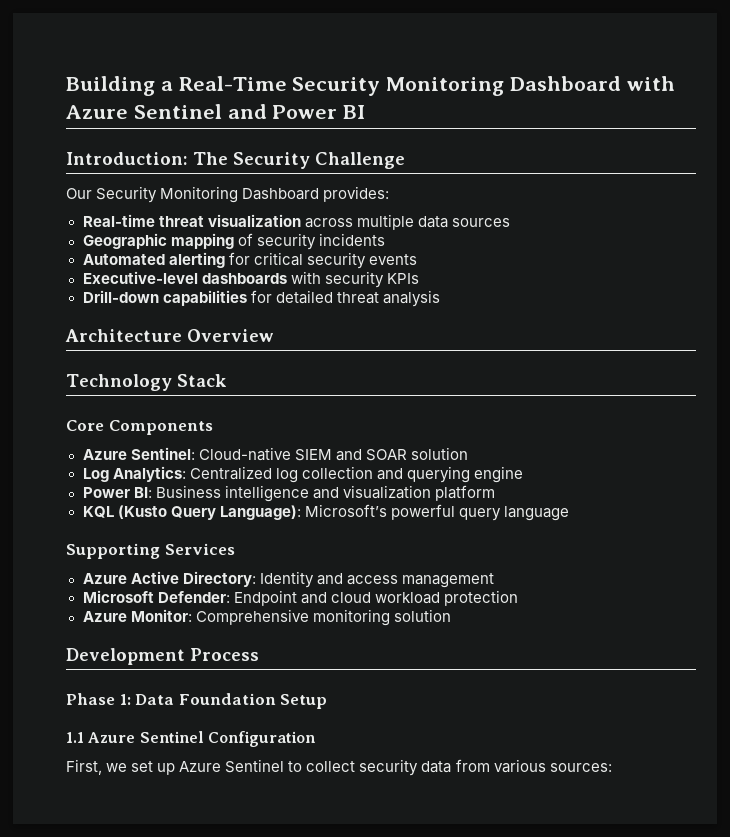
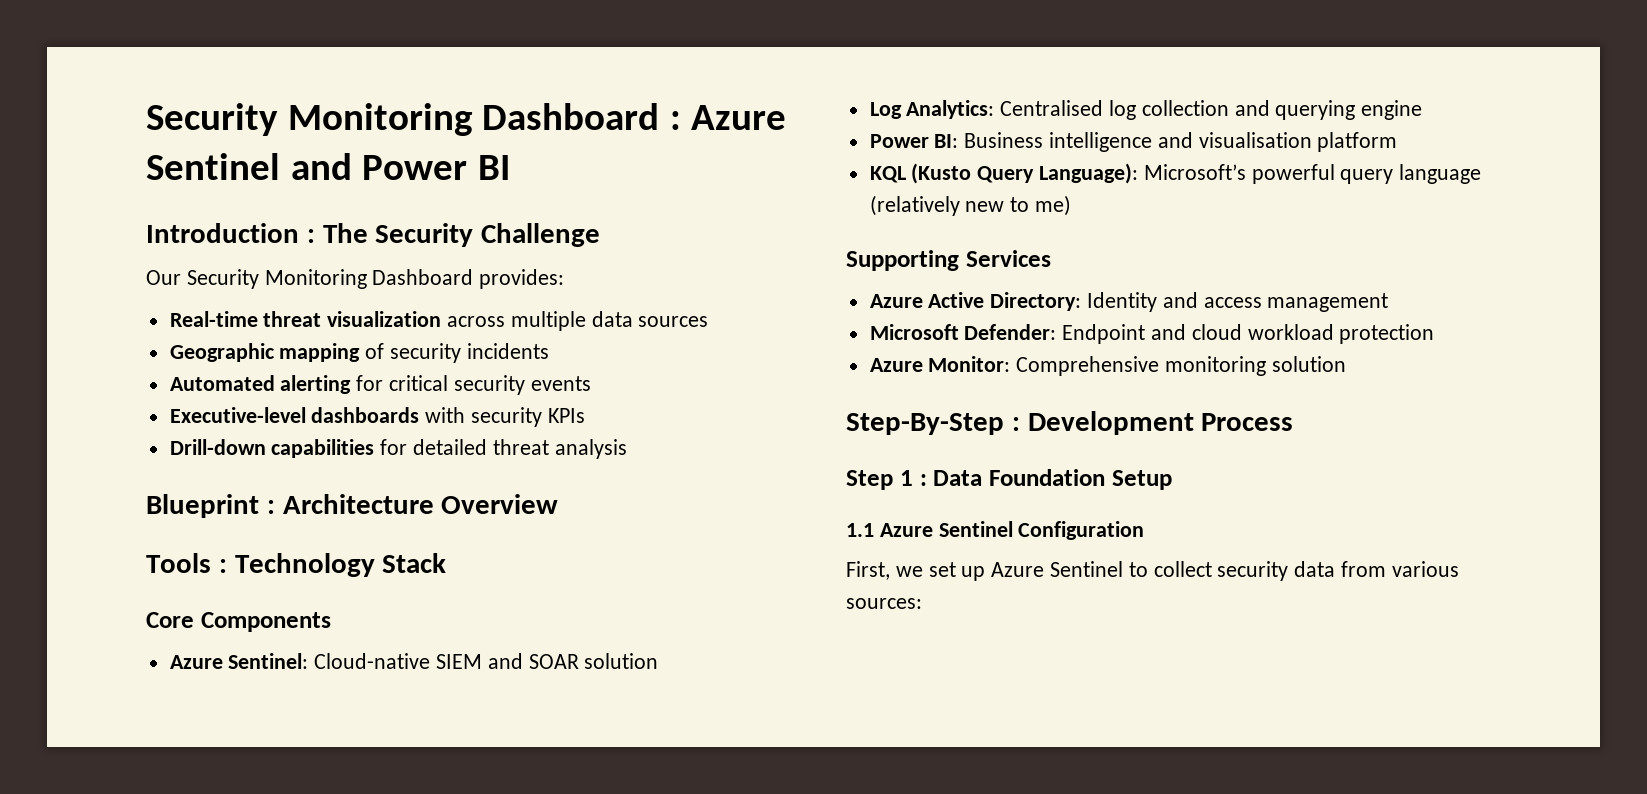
- Building a Real-Time Security Monitoring Dashboard with Azure Sentinel and Power BI
+ Security Monitoring Dashboard : Azure Sentinel and Power BI
- Introduction: The Security Challenge
+ Introduction : The Security Challenge
- Architecture Overview
+ Blueprint : Architecture Overview
- Technology Stack
+ Tools : Technology Stack
- Log Analytics: Centralized log collection and querying engine
+ Log Analytics: Centralised log collection and querying engine
- Power BI: Business intelligence and visualization platform
+ Power BI: Business intelligence and visualisation platform
- KQL (Kusto Query Language): Microsoft’s powerful query language
+ KQL (Kusto Query Language): Microsoft’s powerful query language (relatively new to me)
- Development Process
+ Step-By-Step : Development Process
- Phase 1: Data Foundation Setup
+ Step 1 : Data Foundation Setup

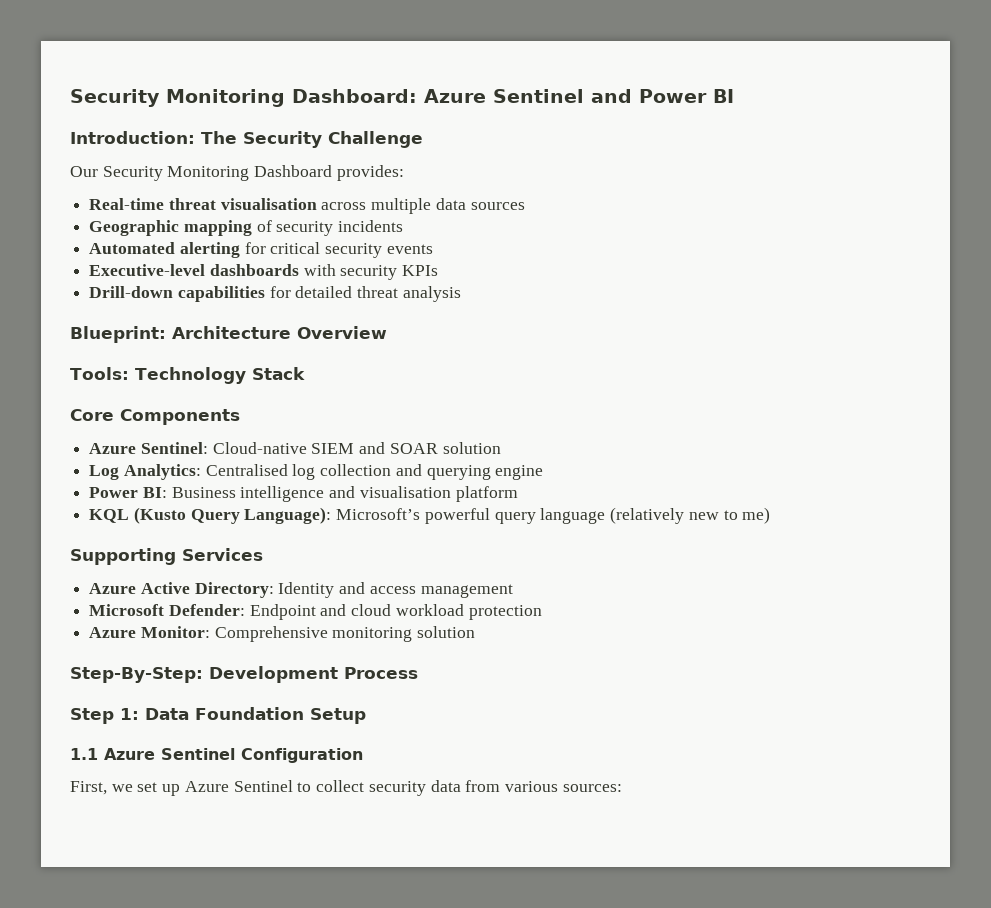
- Security Monitoring Dashboard : Azure Sentinel and Power BI
+ Security Monitoring Dashboard: Azure Sentinel and Power BI
- Introduction : The Security Challenge
+ Introduction: The Security Challenge
- Real-time threat visualization across multiple data sources
+ Real-time threat visualisation across multiple data sources
- Blueprint : Architecture Overview
+ Blueprint: Architecture Overview
- Tools : Technology Stack
+ Tools: Technology Stack
- Step-By-Step : Development Process
+ Step-By-Step: Development Process
- Step 1 : Data Foundation Setup
+ Step 1: Data Foundation Setup

